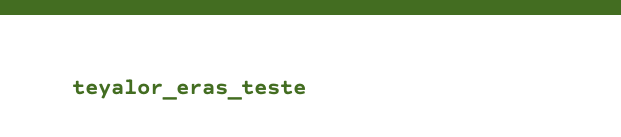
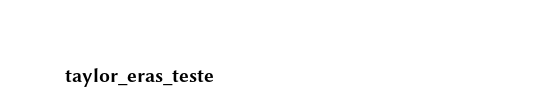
- teyalor_eras_teste
+ taylor_eras_teste

